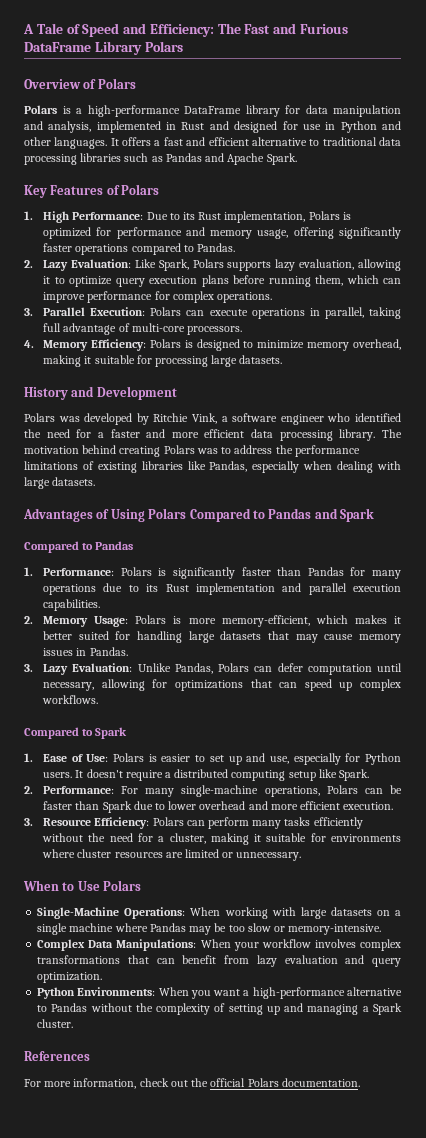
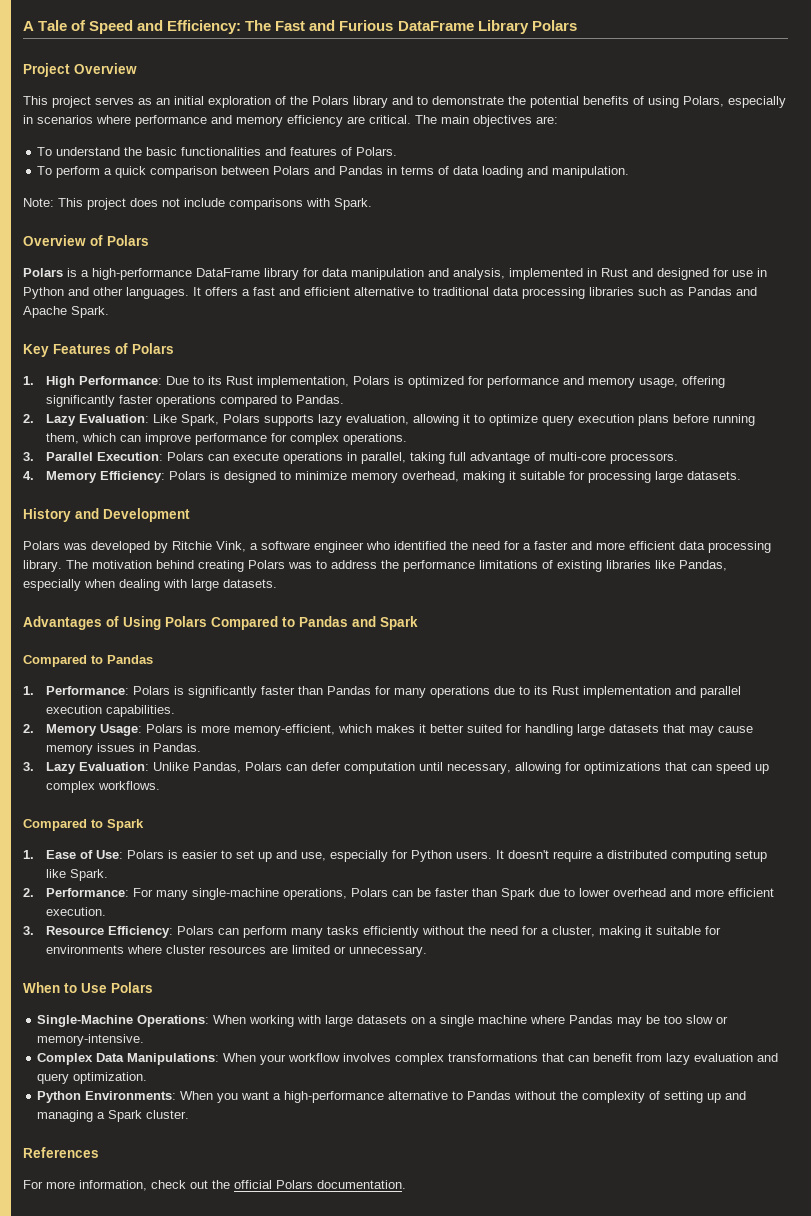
+ Project Overview
+ This project serves as an initial exploration of the Polars library and to demonstrate the potential benefits of using Polars, especially in scenarios where performance and memory efficiency are critical. The main objectives are:
+ To understand the basic functionalities and features of Polars.
+ To perform a quick comparison between Polars and Pandas in terms of data loading and manipulation.
+ Note: This project does not include comparisons with Spark.

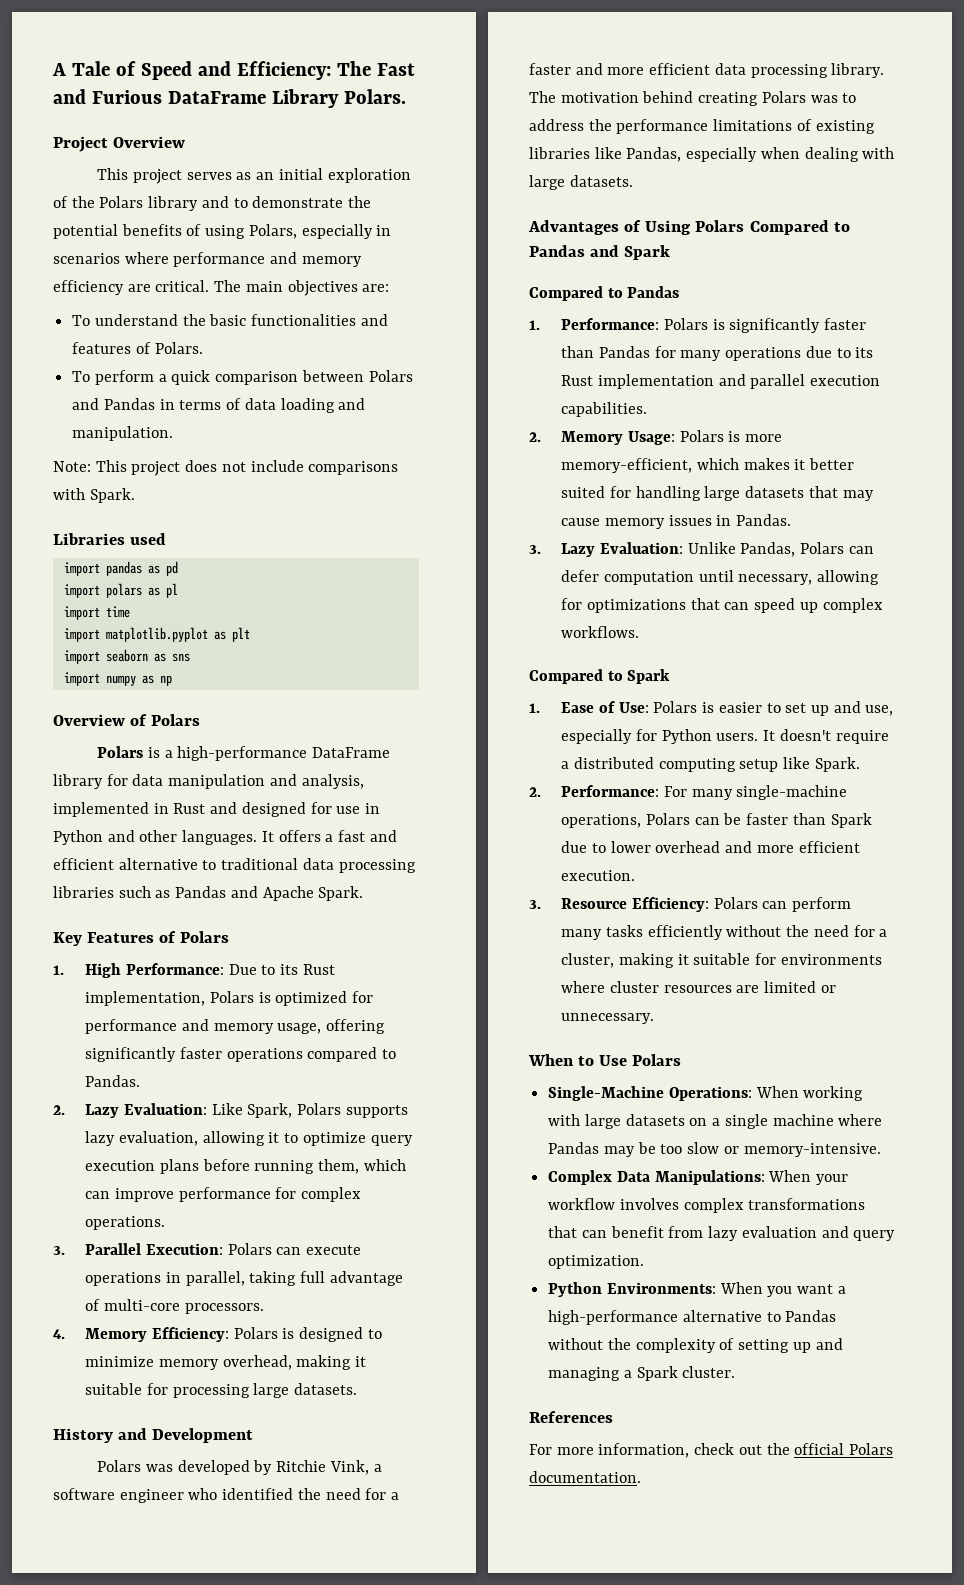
- A Tale of Speed and Efficiency: The Fast and Furious DataFrame Library Polars
+ A Tale of Speed and Efficiency: The Fast and Furious DataFrame Library Polars.
+ Libraries used
+ import pandas as pd
+ import polars as pl
+ import time
+ import matplotlib.pyplot as plt
+ import seaborn as sns
+ import numpy as np

